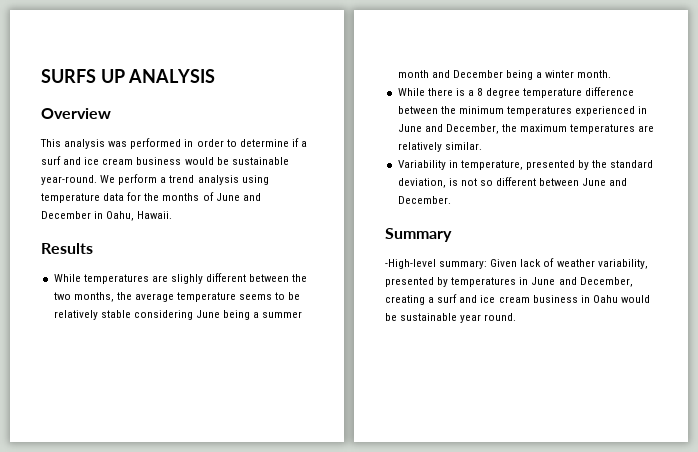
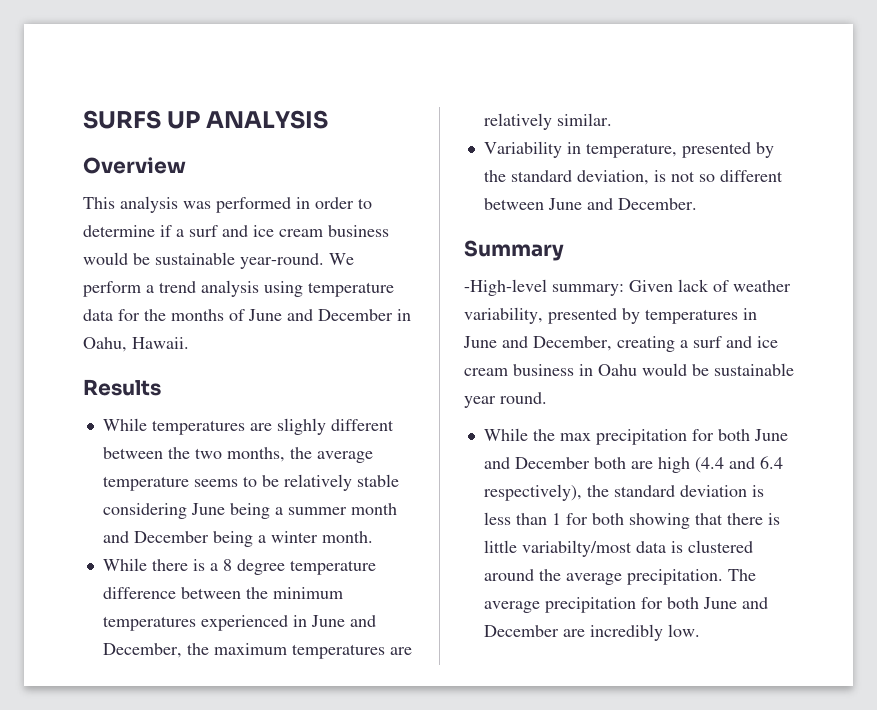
+ While the max precipitation for both June and December both are high (4.4 and 6.4 respectively), the standard deviation is less than 1 for both showing that there is little variabilty/most data is clustered around the average precipitation. The average precipitation for both June and December are incredibly low.

